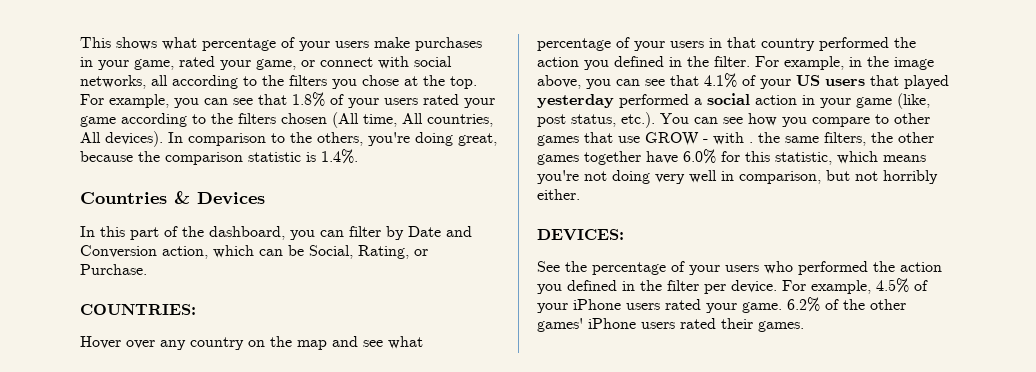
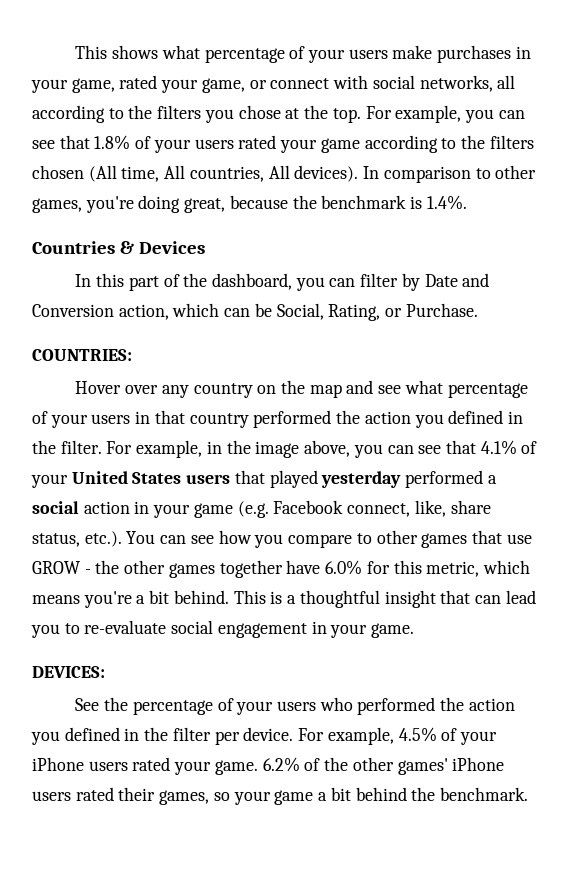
- In comparison to the others, you're doing great, because the comparison statistic is 1.4%.
+ In comparison to other games, you're doing great, because the benchmark is 1.4%.
- For example, in the image above, you can see that 4.1% of your US users that played yesterday performed a social action in your game (like, post status, etc.). You can see how you compare to other games that use GROW - with . the same filters, the other games together have 6.0% for this statistic, which means you're not doing very well in comparison, but not horribly either.
+ For example, in the image above, you can see that 4.1% of your United States users that played yesterday performed a social action in your game (e.g. Facebook connect, like, share status, etc.). You can see how you compare to other games that use GROW - the other games together have 6.0% for this metric, which means you're a bit behind. This is a thoughtful insight that can lead you to re-evaluate social engagement in your game.
- 6.2% of the other games' iPhone users rated their games.
+ 6.2% of the other games' iPhone users rated their games, so your game a bit behind the benchmark.

